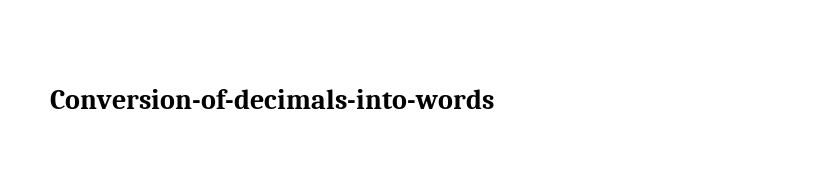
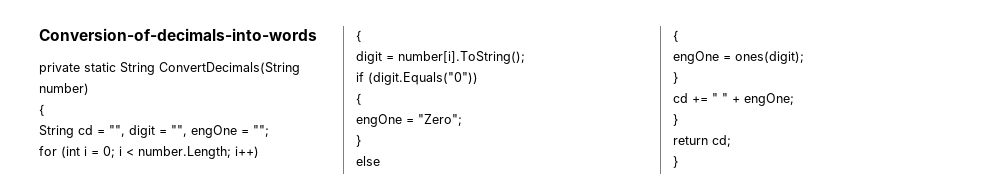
+ private static String ConvertDecimals(String number)
+ {
+ String cd = "", digit = "", engOne = "";
+ for (int i = 0; i < number.Length; i++)
+ {
+ digit = number[i].ToString();
+ if (digit.Equals("0"))
+ {
+ engOne = "Zero";
+ }
+ else
+ {
+ engOne = ones(digit);
+ }
+ cd += " " + engOne;
+ }
+ return cd;
+ }

